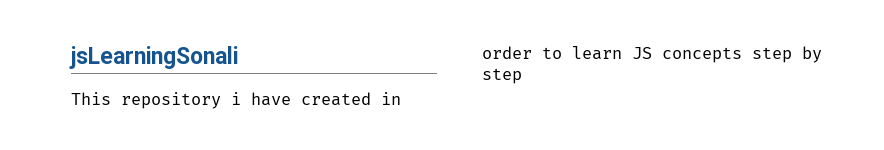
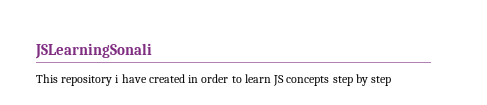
- jsLearningSonali
+ JSLearningSonali

